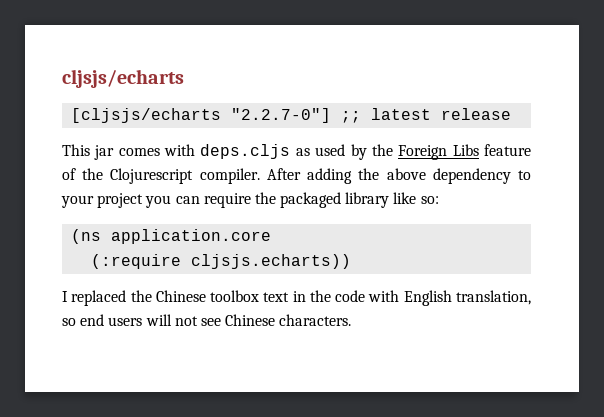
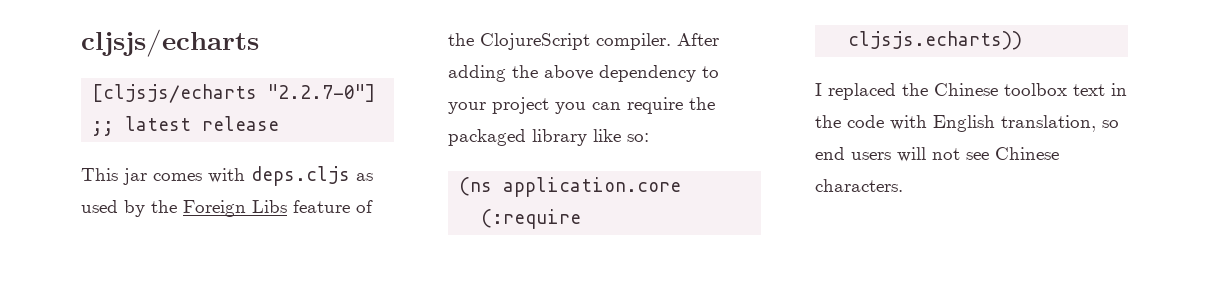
- This jar comes with deps.cljs as used by the Foreign Libs feature of the Clojurescript compiler.
+ This jar comes with deps.cljs as used by the Foreign Libs feature of the ClojureScript compiler.

